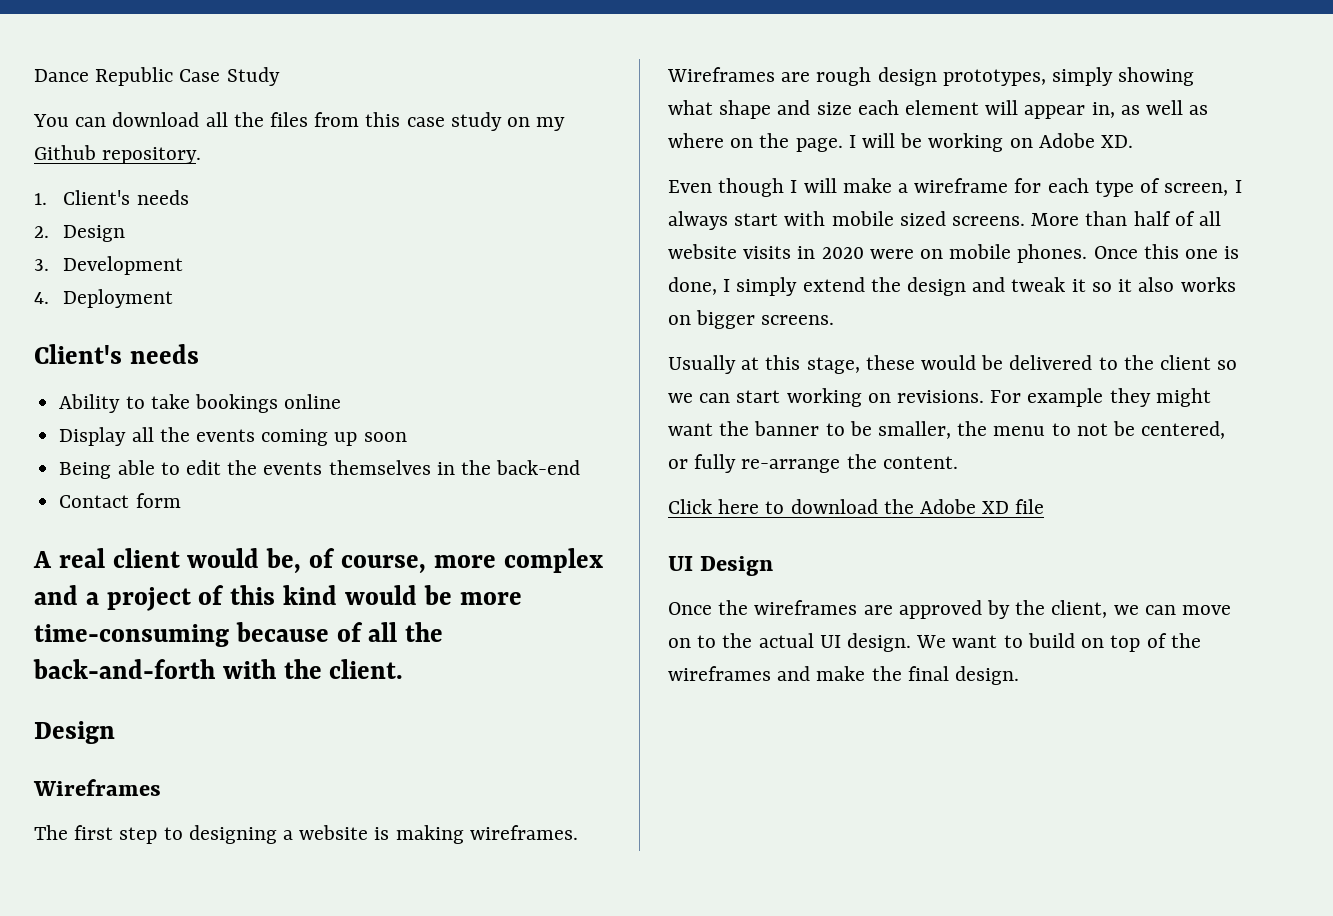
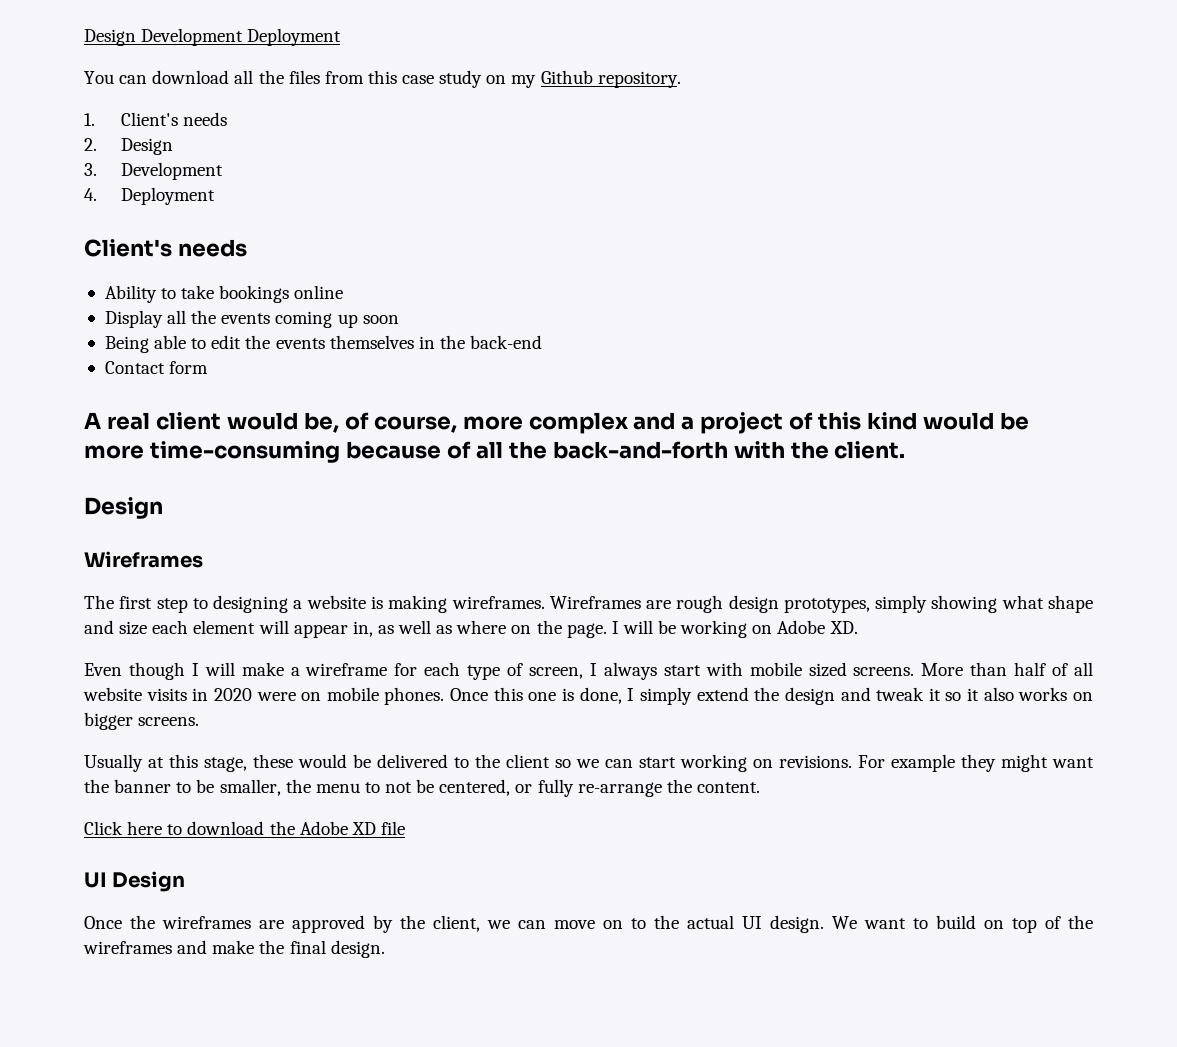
- Dance Republic Case Study
+ Design Development Deployment

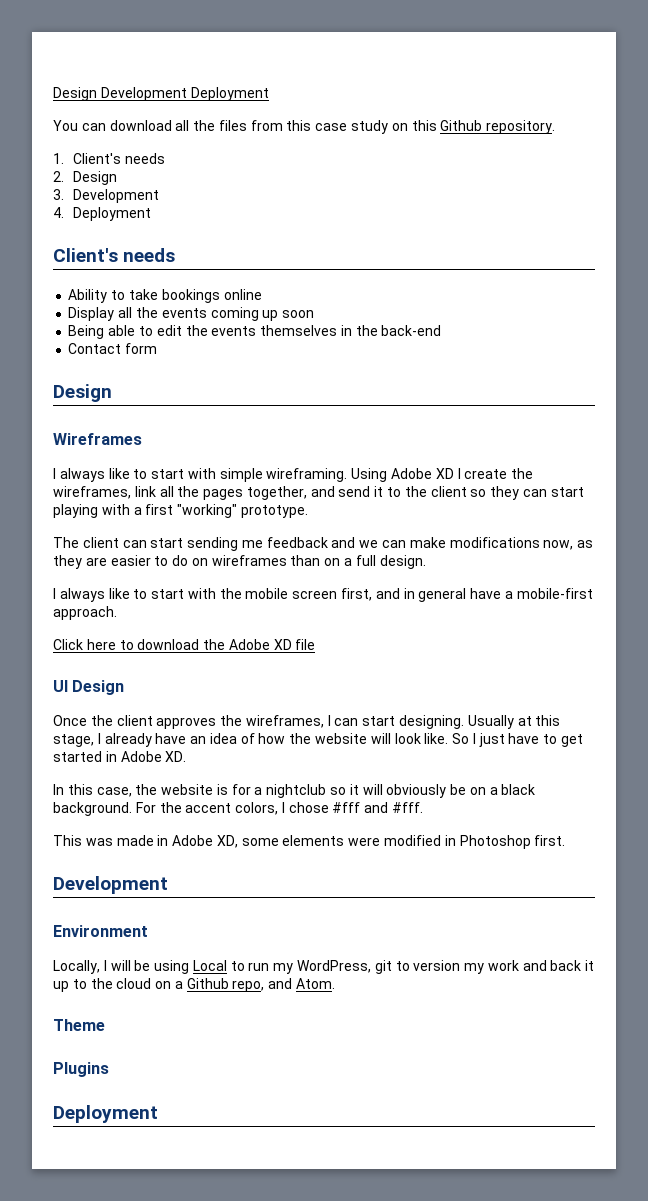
- You can download all the files from this case study on my Github repository.
+ You can download all the files from this case study on this Github repository.
  Contact form
- A real client would be, of course, more complex and a project of this kind would be more time-consuming because of all the back-and-forth with the client.
  Design
  Wireframes
- The first step to designing a website is making wireframes. Wireframes are rough design prototypes, simply showing what shape and size each element will appear in, as well as where on the page. I will be working on Adobe XD.
- Even though I will make a wireframe for each type of screen, I always start with mobile sized screens. More than half of all website visits in 2020 were on mobile phones. Once this one is done, I simply extend the design and tweak it so it also works on bigger screens.
- Usually at this stage, these would be delivered to the client so we can start working on revisions. For example they might want the banner to be smaller, the menu to not be centered, or fully re-arrange the content.
+ I always like to start with simple wireframing. Using Adobe XD I create the wireframes, link all the pages together, and send it to the client so they can start playing with a first "working" prototype.
+ The client can start sending me feedback and we can make modifications now, as they are easier to do on wireframes than on a full design.
+ I always like to start with the mobile screen first, and in general have a mobile-first approach.
- Once the wireframes are approved by the client, we can move on to the actual UI design. We want to build on top of the wireframes and make the final design.
+ Once the client approves the wireframes, I can start designing. Usually at this stage, I already have an idea of how the website will look like. So I just have to get started in Adobe XD.
+ In this case, the website is for a nightclub so it will obviously be on a black background. For the accent colors, I chose #fff and #fff.
+ This was made in Adobe XD, some elements were modified in Photoshop first.
+ Development
+ Environment
+ Locally, I will be using Local to run my WordPress, git to version my work and back it up to the cloud on a Github repo, and Atom.
+ Theme
+ Plugins
+ Deployment

